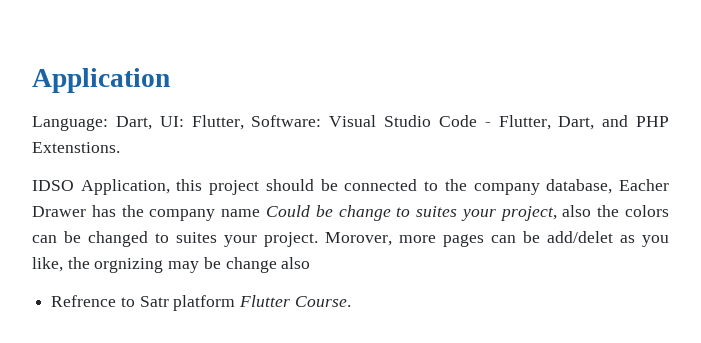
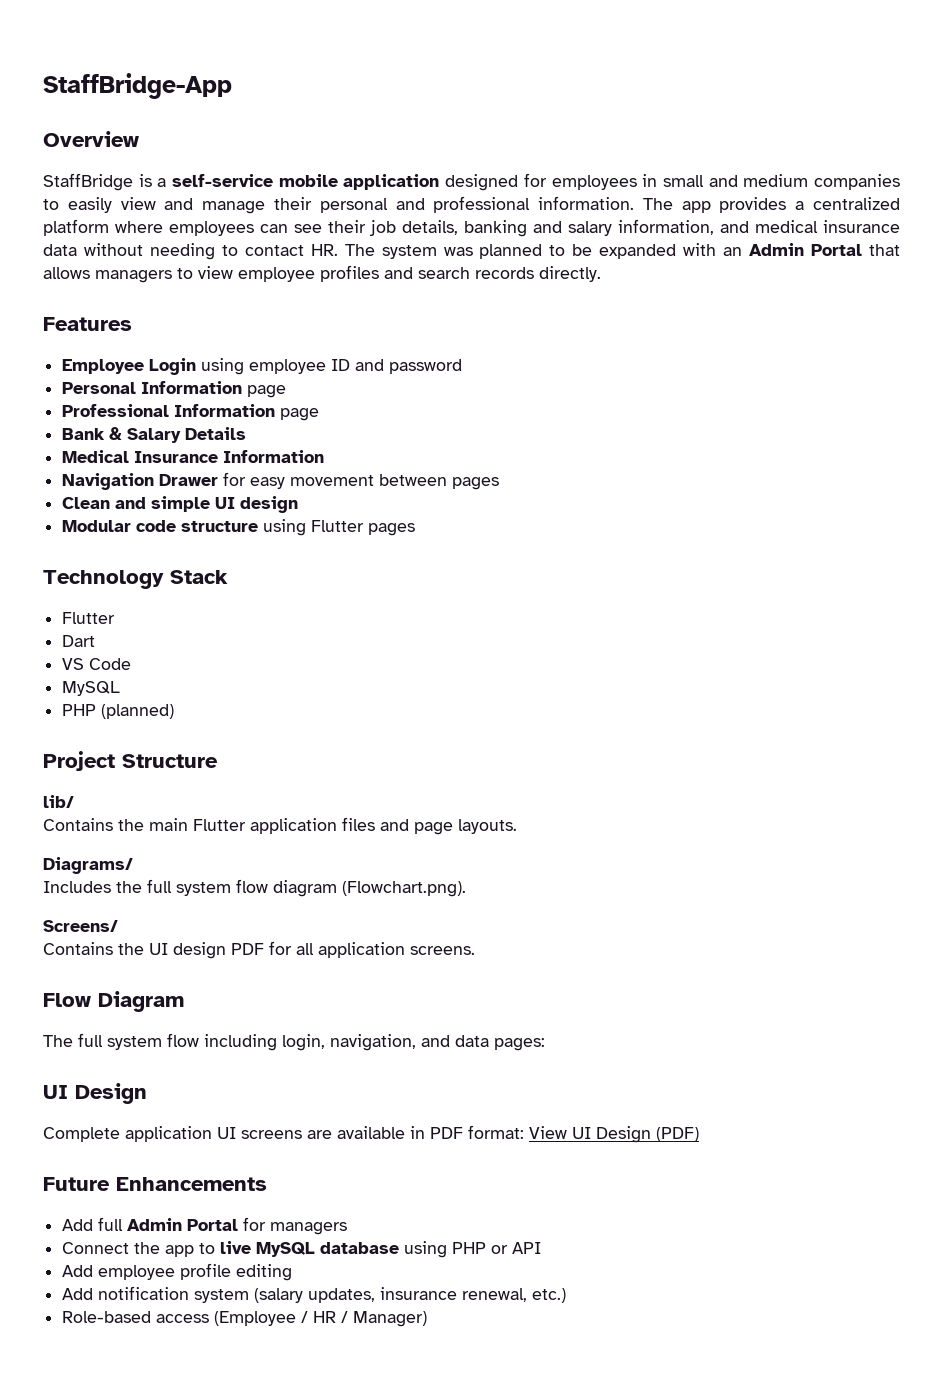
- Application
- Language: Dart, UI: Flutter, Software: Visual Studio Code - Flutter, Dart, and PHP Extenstions.
- IDSO Application, this project should be connected to the company database, Eacher Drawer has the company name Could be change to suites your project, also the colors can be changed to suites your project. Morover, more pages can be add/delet as you like, the orgnizing may be change also
- Refrence to Satr platform Flutter Course.
+ StaffBridge-App
+ Overview
+ StaffBridge is a self-service mobile application designed for employees in small and medium companies to easily view and manage their personal and professional information. The app provides a centralized platform where employees can see their job details, banking and salary information, and medical insurance data without needing to contact HR. The system was planned to be expanded with an Admin Portal that allows managers to view employee profiles and search records directly.
+ Features
+ Employee Login using employee ID and password
+ Personal Information page
+ Professional Information page
+ Bank & Salary Details
+ Medical Insurance Information
+ Navigation Drawer for easy movement between pages
+ Clean and simple UI design
+ Modular code structure using Flutter pages
+ Technology Stack
+ Flutter
+ Dart
+ VS Code
+ MySQL
+ PHP (planned)
+ Project Structure
+ lib/
+ Contains the main Flutter application files and page layouts.
+ Diagrams/
+ Includes the full system flow diagram (Flowchart.png).
+ Screens/
+ Contains the UI design PDF for all application screens.
+ Flow Diagram
+ The full system flow including login, navigation, and data pages:
+ UI Design
+ Complete application UI screens are available in PDF format: View UI Design (PDF)
+ Future Enhancements
+ Add full Admin Portal for managers
+ Connect the app to live MySQL database using PHP or API
+ Add employee profile editing
+ Add notification system (salary updates, insurance renewal, etc.)
+ Role-based access (Employee / HR / Manager)

